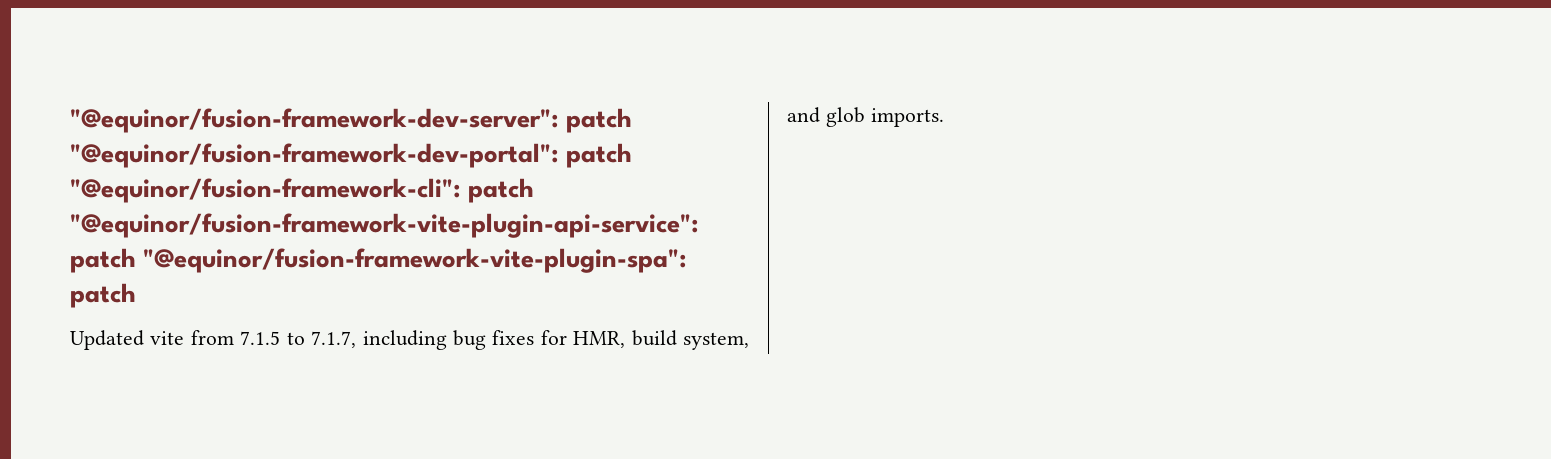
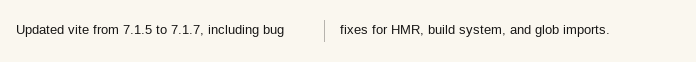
- "@equinor/fusion-framework-dev-server": patch "@equinor/fusion-framework-dev-portal": patch "@equinor/fusion-framework-cli": patch "@equinor/fusion-framework-vite-plugin-api-service": patch "@equinor/fusion-framework-vite-plugin-spa": patch

